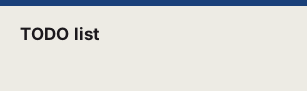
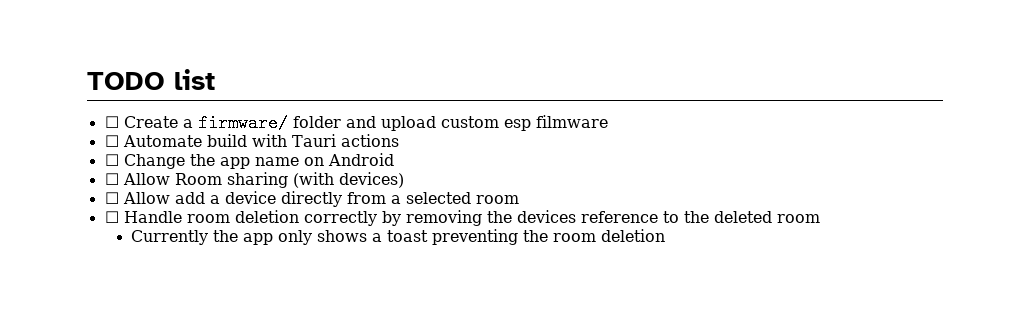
+ ☐ Create a firmware/ folder and upload custom esp filmware
+ ☐ Automate build with Tauri actions
+ ☐ Change the app name on Android
+ ☐ Allow Room sharing (with devices)
+ ☐ Allow add a device directly from a selected room
+ ☐ Handle room deletion correctly by removing the devices reference to the deleted room
+ Currently the app only shows a toast preventing the room deletion

